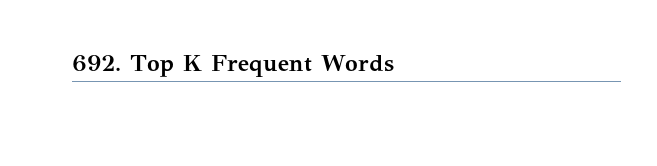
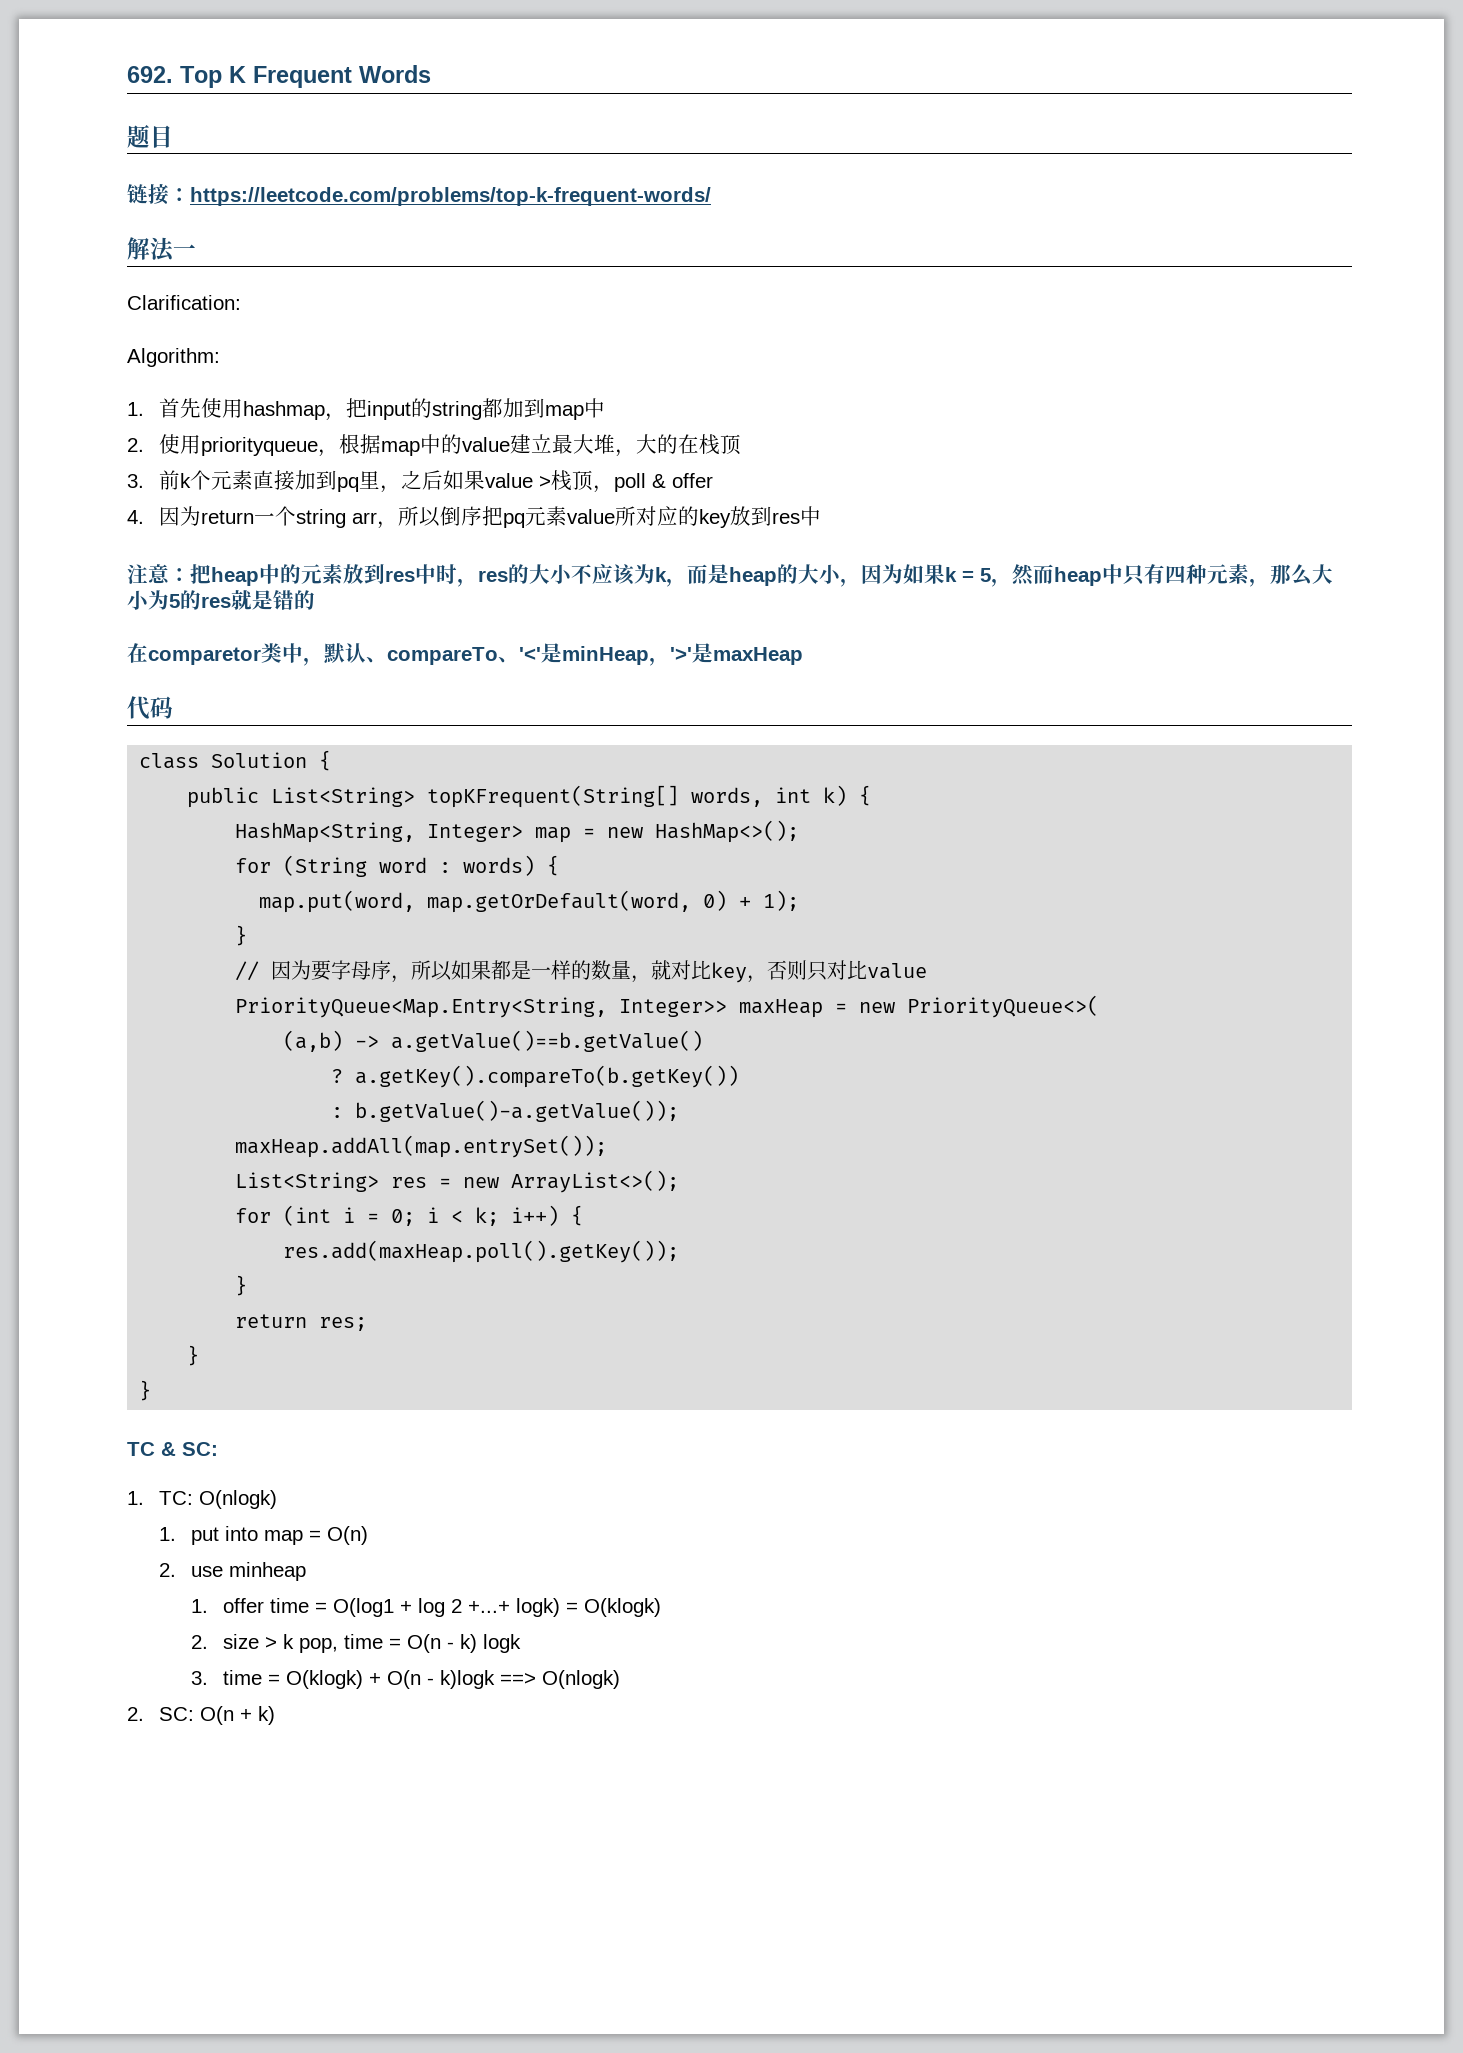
+ 题目
+ 链接：https://leetcode.com/problems/top-k-frequent-words/
+ 解法一
+ Clarification:
+ Algorithm:
+ 1.首先使用hashmap，把input的string都加到map中
+ 2.使用priorityqueue，根据map中的value建立最大堆，大的在栈顶
+ 3.前k个元素直接加到pq里，之后如果value >栈顶，poll & offer
+ 4.因为return一个string arr，所以倒序把pq元素value所对应的key放到res中
+ 注意：把heap中的元素放到res中时，res的大小不应该为k，而是heap的大小，因为如果k = 5，然而heap中只有四种元素，那么大小为5的res就是错的
+ 在comparetor类中，默认、compareTo、'<'是minHeap，'>'是maxHeap
+ 代码
+ class Solution {
+ public List<String> topKFrequent(String[] words, int k) {
+ HashMap<String, Integer> map = new HashMap<>();
+ for (String word : words) {
+ map.put(word, map.getOrDefault(word, 0) + 1);
+ }
+ // 因为要字母序，所以如果都是一样的数量，就对比key，否则只对比value
+ PriorityQueue<Map.Entry<String, Integer>> maxHeap = new PriorityQueue<>(
+ (a,b) -> a.getValue()==b.getValue()
+ ? a.getKey().compareTo(b.getKey())
+ : b.getValue()-a.getValue());
+ maxHeap.addAll(map.entrySet());
+ List<String> res = new ArrayList<>();
+ for (int i = 0; i < k; i++) {
+ res.add(maxHeap.poll().getKey());
+ }
+ return res;
+ }
+ }
+ TC & SC:
+ 1. TC: O(nlogk)
+ 1. put into map = O(n)
+ 2. use minheap
+ 1. offer time = O(log1 + log 2 +...+ logk) = O(klogk)
+ 2. size > k pop, time = O(n - k) logk
+ 3. time = O(klogk) + O(n - k)logk ==> O(nlogk)
+ 2. SC: O(n + k)

